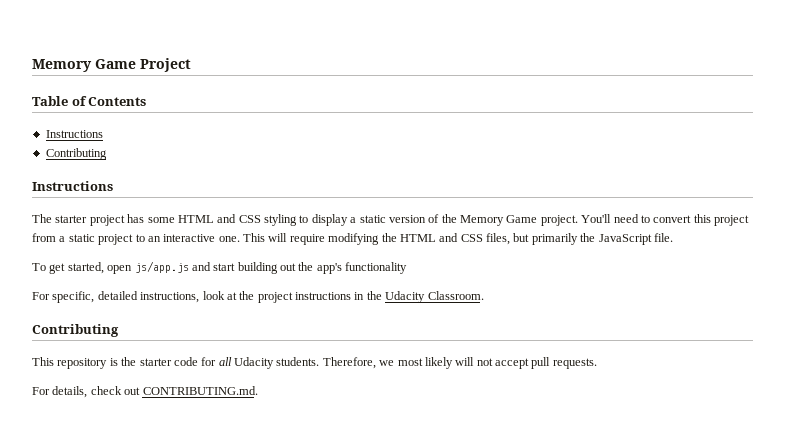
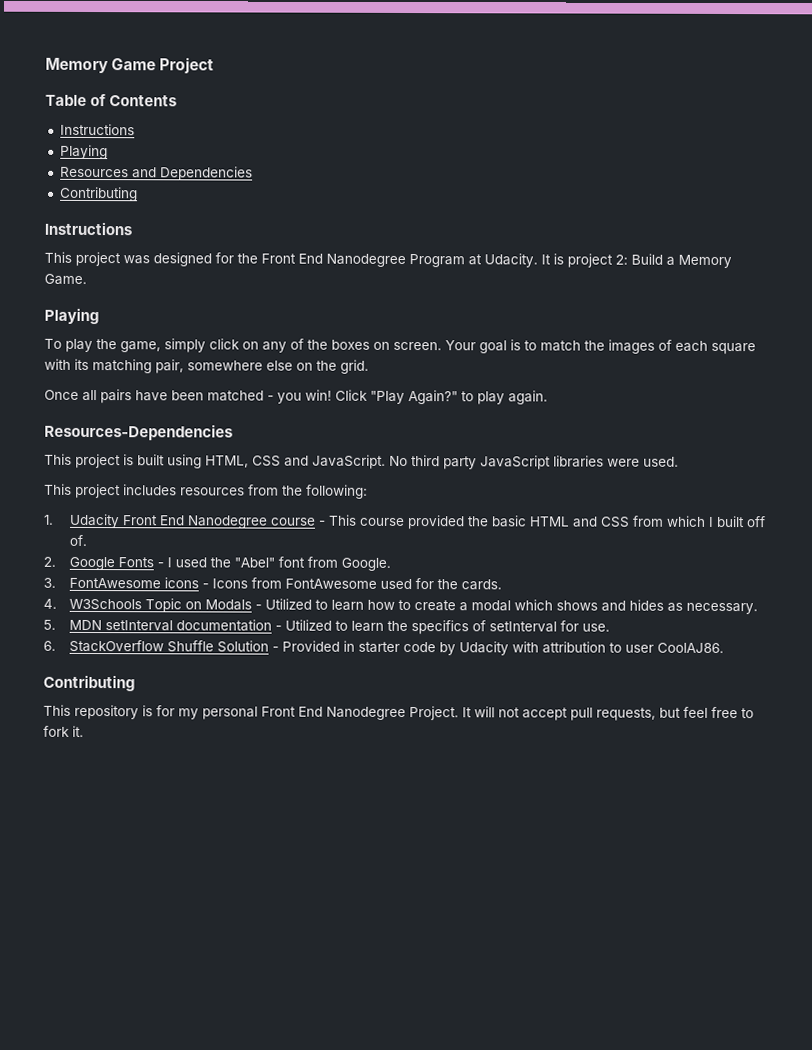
  Table of Contents
  Instructions
+ Playing
+ Resources and Dependencies
  Contributing
  Instructions
- The starter project has some HTML and CSS styling to display a static version of the Memory Game project. You'll need to convert this project from a static project to an interactive one. This will require modifying the HTML and CSS files, but primarily the JavaScript file.
- To get started, open js/app.js and start building out the app's functionality
- For specific, detailed instructions, look at the project instructions in the Udacity Classroom.
+ This project was designed for the Front End Nanodegree Program at Udacity. It is project 2: Build a Memory Game.
+ Playing
+ To play the game, simply click on any of the boxes on screen. Your goal is to match the images of each square with its matching pair, somewhere else on the grid.
+ Once all pairs have been matched - you win! Click "Play Again?" to play again.
+ Resources-Dependencies
+ This project is built using HTML, CSS and JavaScript. No third party JavaScript libraries were used.
+ This project includes resources from the following:
+ 1. Udacity Front End Nanodegree course - This course provided the basic HTML and CSS from which I built off of.
+ 2. Google Fonts - I used the "Abel" font from Google.
+ 3. FontAwesome icons - Icons from FontAwesome used for the cards.
+ 4. W3Schools Topic on Modals - Utilized to learn how to create a modal which shows and hides as necessary.
+ 5. MDN setInterval documentation - Utilized to learn the specifics of setInterval for use.
+ 6. StackOverflow Shuffle Solution - Provided in starter code by Udacity with attribution to user CoolAJ86.
  Contributing
- This repository is the starter code for all Udacity students. Therefore, we most likely will not accept pull requests.
- For details, check out CONTRIBUTING.md.
+ This repository is for my personal Front End Nanodegree Project. It will not accept pull requests, but feel free to fork it.

